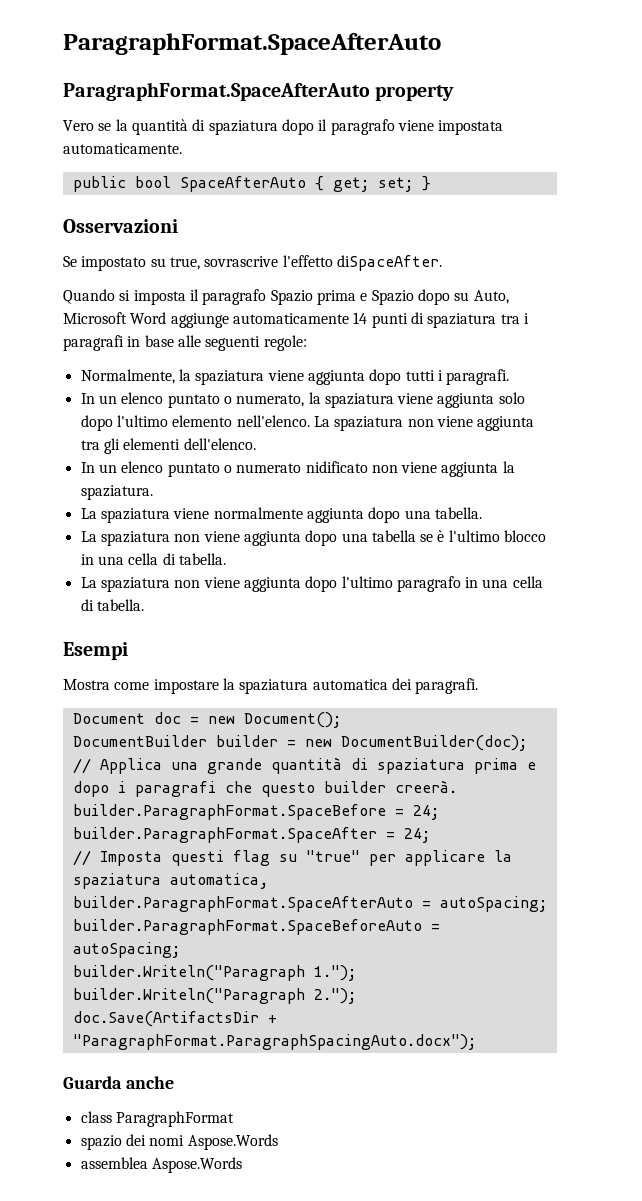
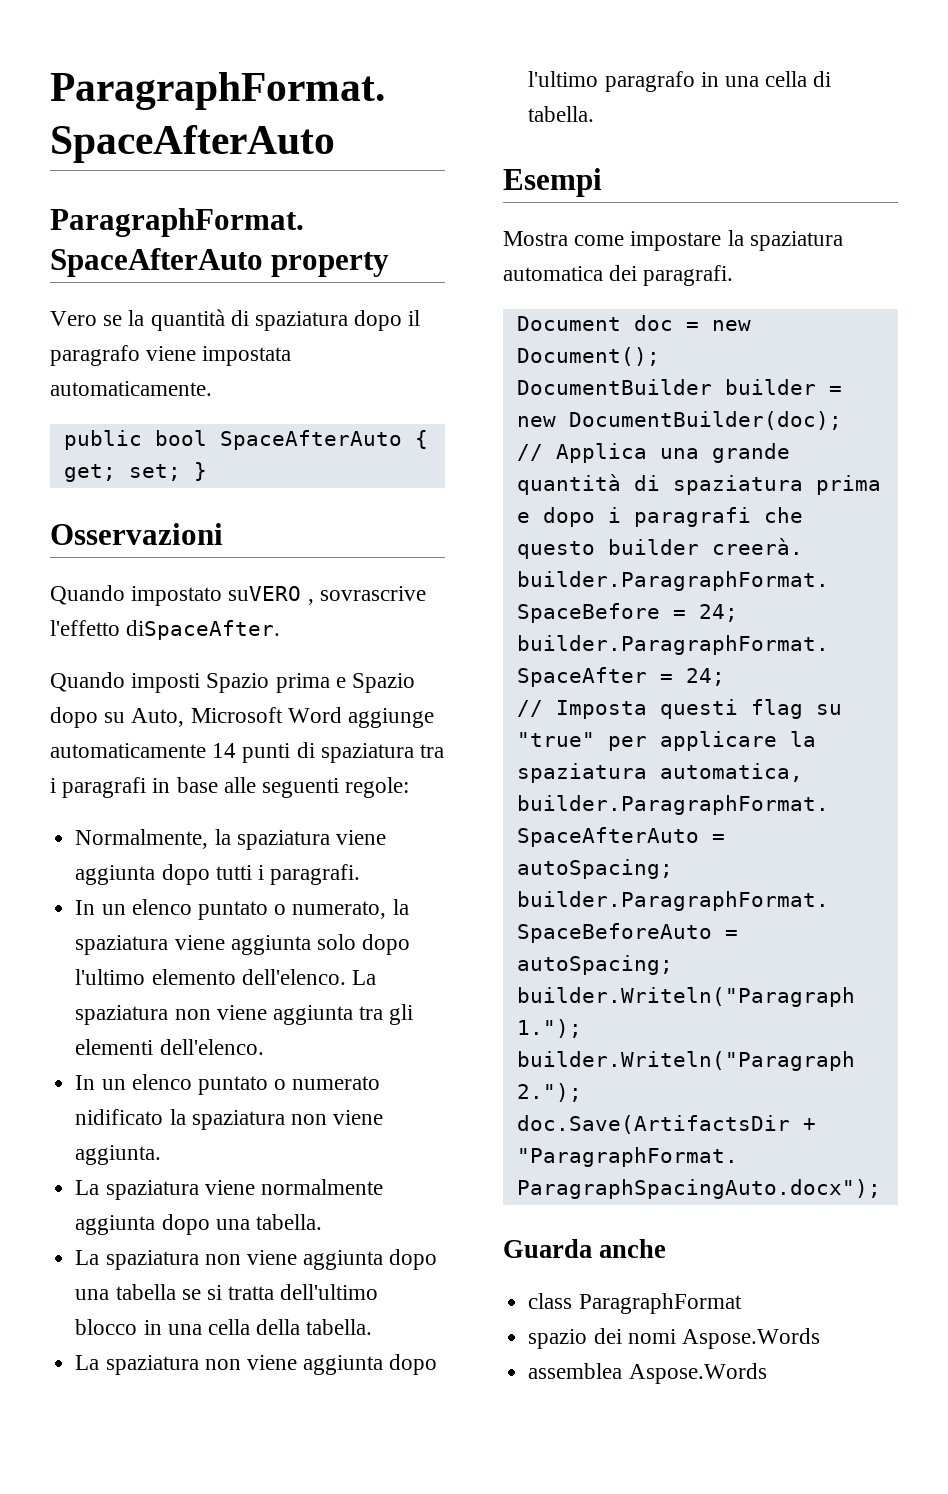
- Se impostato su true, sovrascrive l'effetto diSpaceAfter.
+ Quando impostato suVERO , sovrascrive l'effetto diSpaceAfter.
- Quando si imposta il paragrafo Spazio prima e Spazio dopo su Auto, Microsoft Word aggiunge automaticamente 14 punti di spaziatura tra i paragrafi in base alle seguenti regole:
+ Quando imposti Spazio prima e Spazio dopo su Auto, Microsoft Word aggiunge automaticamente 14 punti di spaziatura tra i paragrafi in base alle seguenti regole:
- In un elenco puntato o numerato, la spaziatura viene aggiunta solo dopo l'ultimo elemento nell'elenco.
+ In un elenco puntato o numerato, la spaziatura viene aggiunta solo dopo l'ultimo elemento dell'elenco.
- In un elenco puntato o numerato nidificato non viene aggiunta la spaziatura.
+ In un elenco puntato o numerato nidificato la spaziatura non viene aggiunta.
- La spaziatura non viene aggiunta dopo una tabella se è l'ultimo blocco in una cella di tabella.
+ La spaziatura non viene aggiunta dopo una tabella se si tratta dell'ultimo blocco in una cella della tabella.

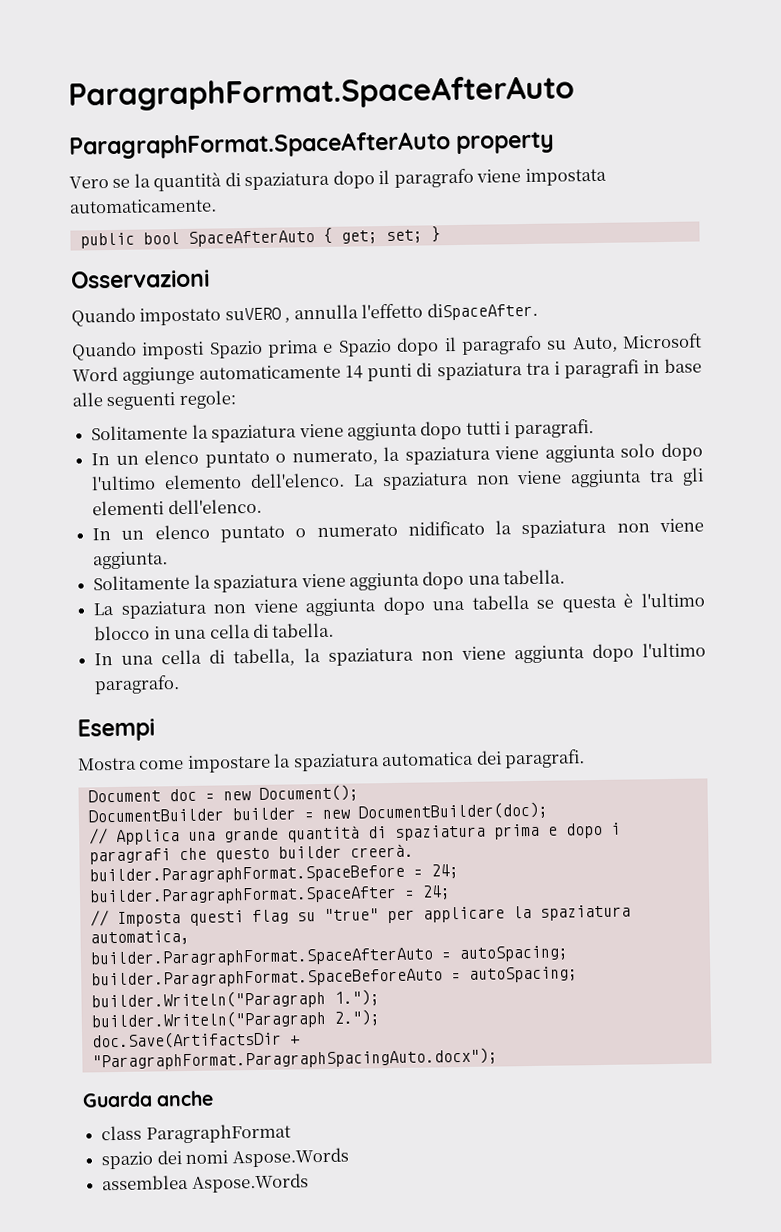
- Quando impostato suVERO , sovrascrive l'effetto diSpaceAfter.
+ Quando impostato suVERO , annulla l'effetto diSpaceAfter.
- Quando imposti Spazio prima e Spazio dopo su Auto, Microsoft Word aggiunge automaticamente 14 punti di spaziatura tra i paragrafi in base alle seguenti regole:
+ Quando imposti Spazio prima e Spazio dopo il paragrafo su Auto, Microsoft Word aggiunge automaticamente 14 punti di spaziatura tra i paragrafi in base alle seguenti regole:
- Normalmente, la spaziatura viene aggiunta dopo tutti i paragrafi.
+ Solitamente la spaziatura viene aggiunta dopo tutti i paragrafi.
- La spaziatura viene normalmente aggiunta dopo una tabella.
+ Solitamente la spaziatura viene aggiunta dopo una tabella.
- La spaziatura non viene aggiunta dopo una tabella se si tratta dell'ultimo blocco in una cella della tabella.
- La spaziatura non viene aggiunta dopo l'ultimo paragrafo in una cella di tabella.
+ La spaziatura non viene aggiunta dopo una tabella se questa è l'ultimo blocco in una cella di tabella.
+ In una cella di tabella, la spaziatura non viene aggiunta dopo l'ultimo paragrafo.

